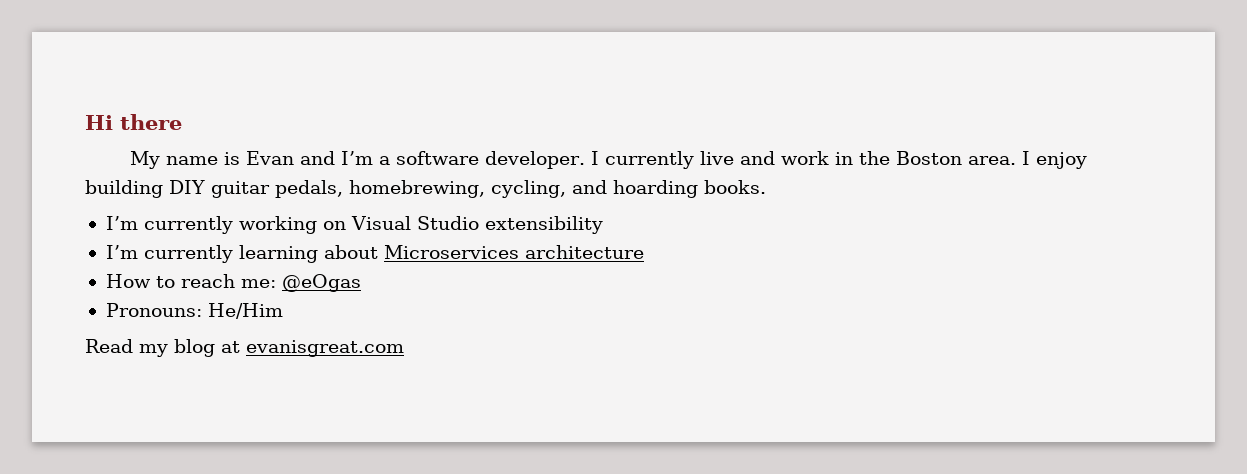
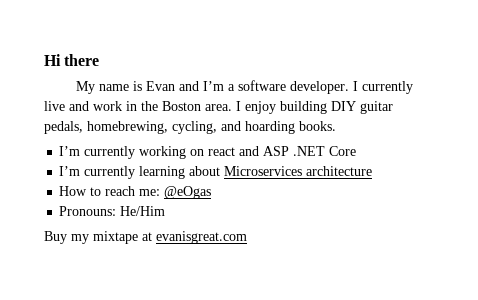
- I’m currently working on Visual Studio extensibility
+ I’m currently working on react and ASP .NET Core
- Read my blog at evanisgreat.com
+ Buy my mixtape at evanisgreat.com

